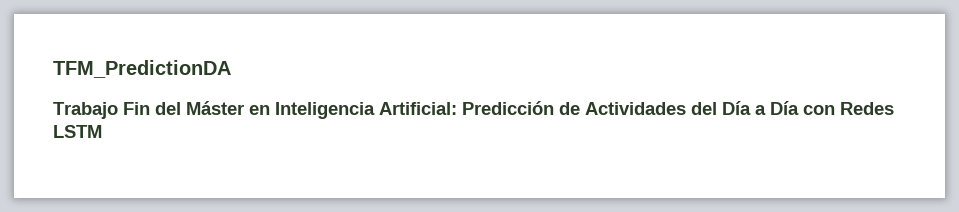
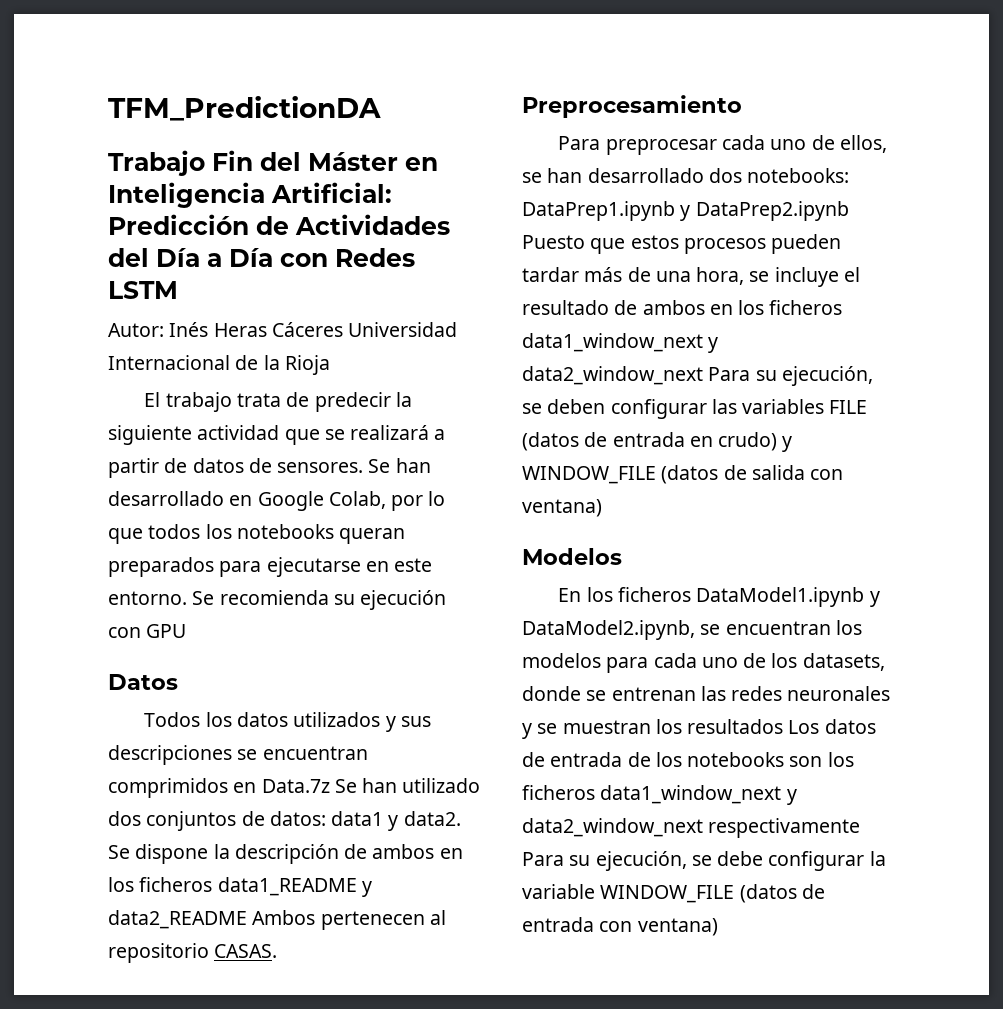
+ Autor: Inés Heras Cáceres Universidad Internacional de la Rioja
+ El trabajo trata de predecir la siguiente actividad que se realizará a partir de datos de sensores. Se han desarrollado en Google Colab, por lo que todos los notebooks queran preparados para ejecutarse en este entorno. Se recomienda su ejecución con GPU
+ Datos
+ Todos los datos utilizados y sus descripciones se encuentran comprimidos en Data.7z Se han utilizado dos conjuntos de datos: data1 y data2. Se dispone la descripción de ambos en los ficheros data1_README y data2_README Ambos pertenecen al repositorio CASAS.
+ Preprocesamiento
+ Para preprocesar cada uno de ellos, se han desarrollado dos notebooks: DataPrep1.ipynb y DataPrep2.ipynb Puesto que estos procesos pueden tardar más de una hora, se incluye el resultado de ambos en los ficheros data1_window_next y data2_window_next Para su ejecución, se deben configurar las variables FILE (datos de entrada en crudo) y WINDOW_FILE (datos de salida con ventana)
+ Modelos
+ En los ficheros DataModel1.ipynb y DataModel2.ipynb, se encuentran los modelos para cada uno de los datasets, donde se entrenan las redes neuronales y se muestran los resultados Los datos de entrada de los notebooks son los ficheros data1_window_next y data2_window_next respectivamente Para su ejecución, se debe configurar la variable WINDOW_FILE (datos de entrada con ventana)

